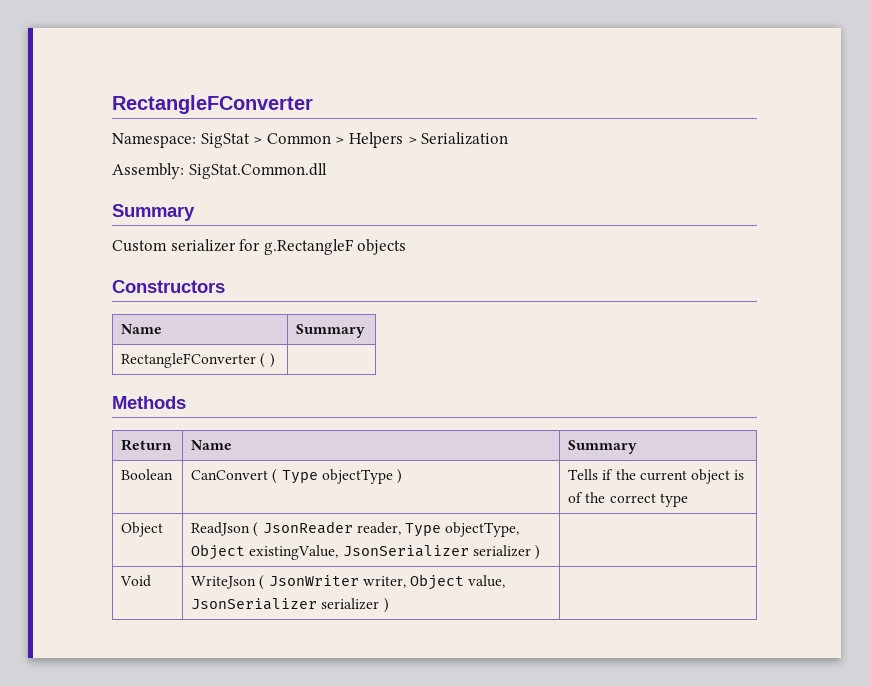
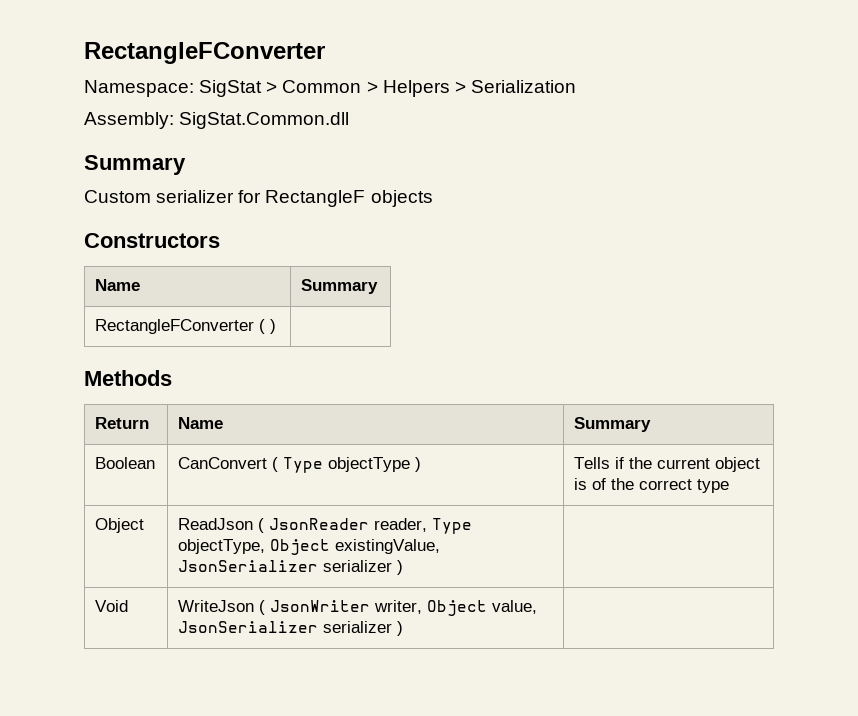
- Custom serializer for g.RectangleF objects
+ Custom serializer for RectangleF objects

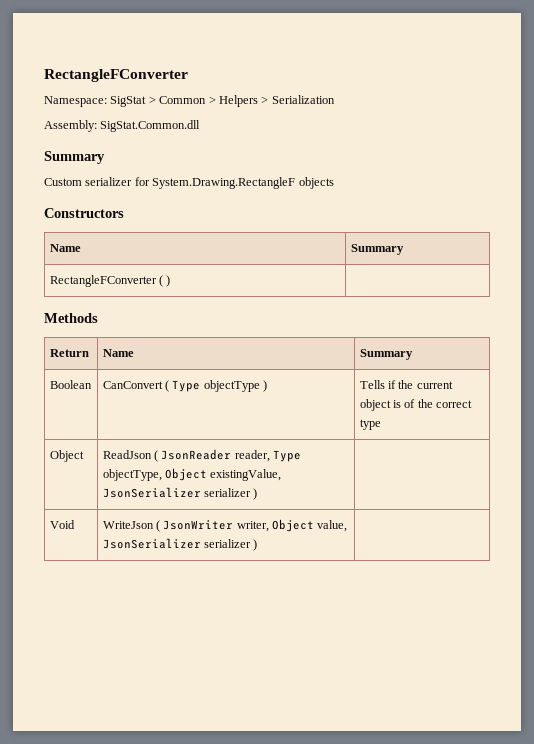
- Custom serializer for RectangleF objects
+ Custom serializer for System.Drawing.RectangleF objects

